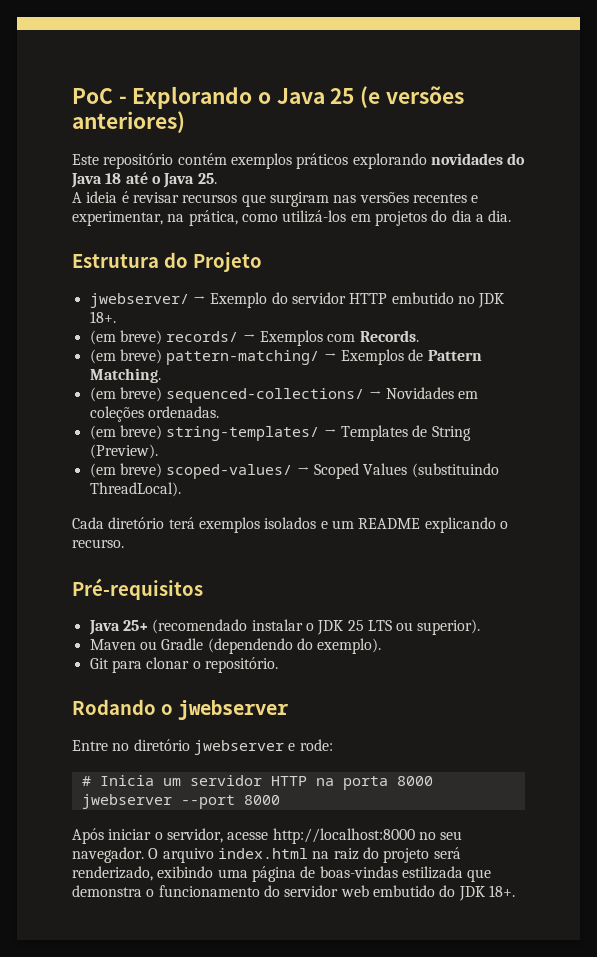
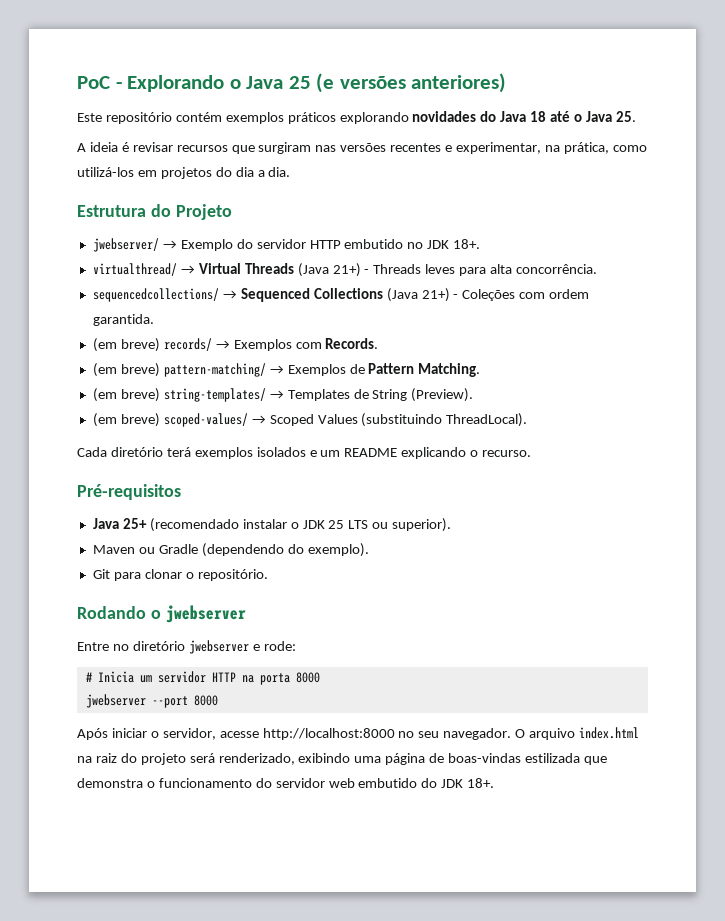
+ virtualthread/ → Virtual Threads (Java 21+) - Threads leves para alta concorrência.
+ sequencedcollections/ → Sequenced Collections (Java 21+) - Coleções com ordem garantida.
- (em breve) sequenced-collections/ → Novidades em coleções ordenadas.

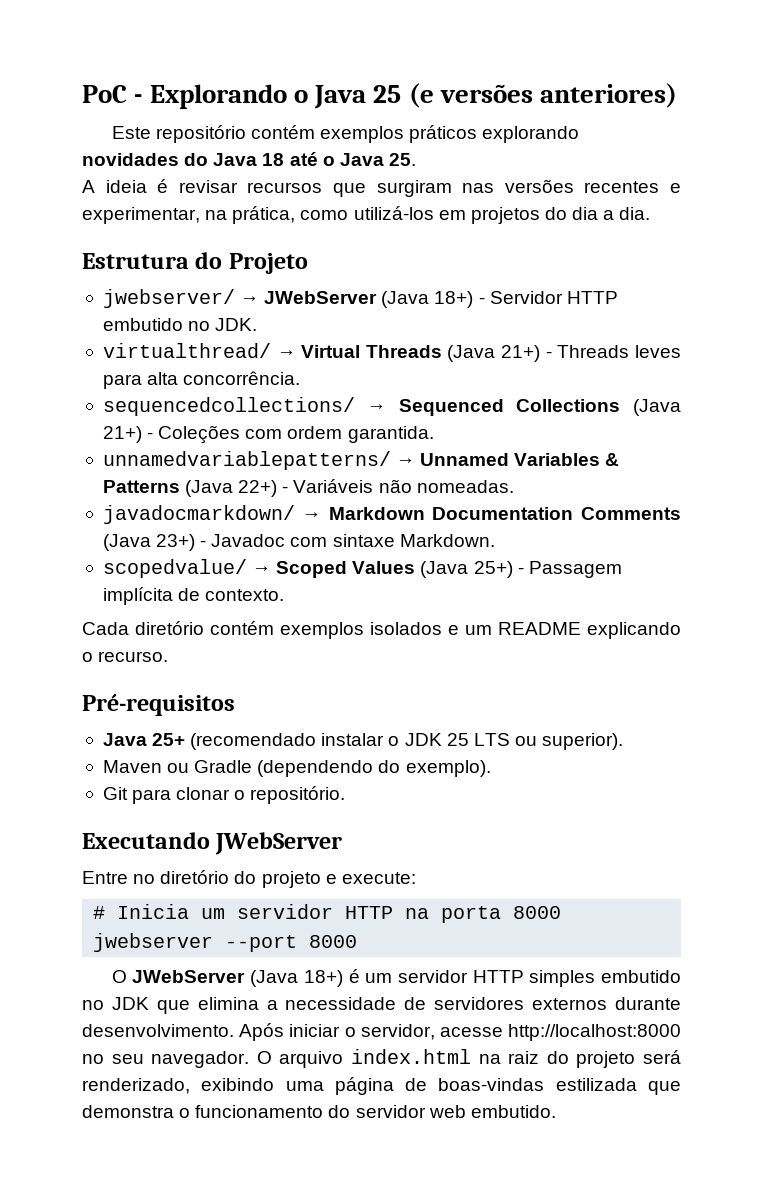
- jwebserver/ → Exemplo do servidor HTTP embutido no JDK 18+.
+ jwebserver/ → JWebServer (Java 18+) - Servidor HTTP embutido no JDK.
- (em breve) records/ → Exemplos com Records.
- (em breve) pattern-matching/ → Exemplos de Pattern Matching.
- (em breve) string-templates/ → Templates de String (Preview).
- (em breve) scoped-values/ → Scoped Values (substituindo ThreadLocal).
+ unnamedvariablepatterns/ → Unnamed Variables & Patterns (Java 22+) - Variáveis não nomeadas.
+ javadocmarkdown/ → Markdown Documentation Comments (Java 23+) - Javadoc com sintaxe Markdown.
+ scopedvalue/ → Scoped Values (Java 25+) - Passagem implícita de contexto.
- Cada diretório terá exemplos isolados e um README explicando o recurso.
+ Cada diretório contém exemplos isolados e um README explicando o recurso.
- Rodando o jwebserver
+ Executando JWebServer
- Entre no diretório jwebserver e rode:
+ Entre no diretório do projeto e execute:
+ O JWebServer (Java 18+) é um servidor HTTP simples embutido no JDK que elimina a necessidade de servidores externos durante desenvolvimento.
- O arquivo index.html na raiz do projeto será renderizado, exibindo uma página de boas-vindas estilizada que demonstra o funcionamento do servidor web embutido do JDK 18+.
+ O arquivo index.html na raiz do projeto será renderizado, exibindo uma página de boas-vindas estilizada que demonstra o funcionamento do servidor web embutido.

